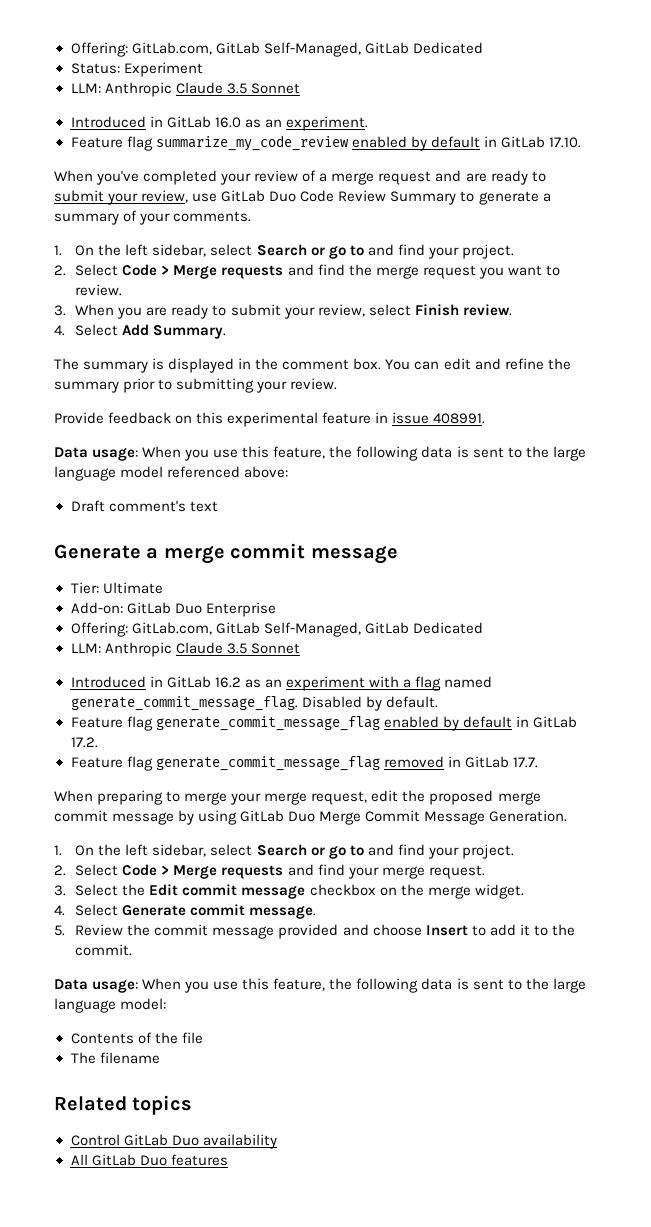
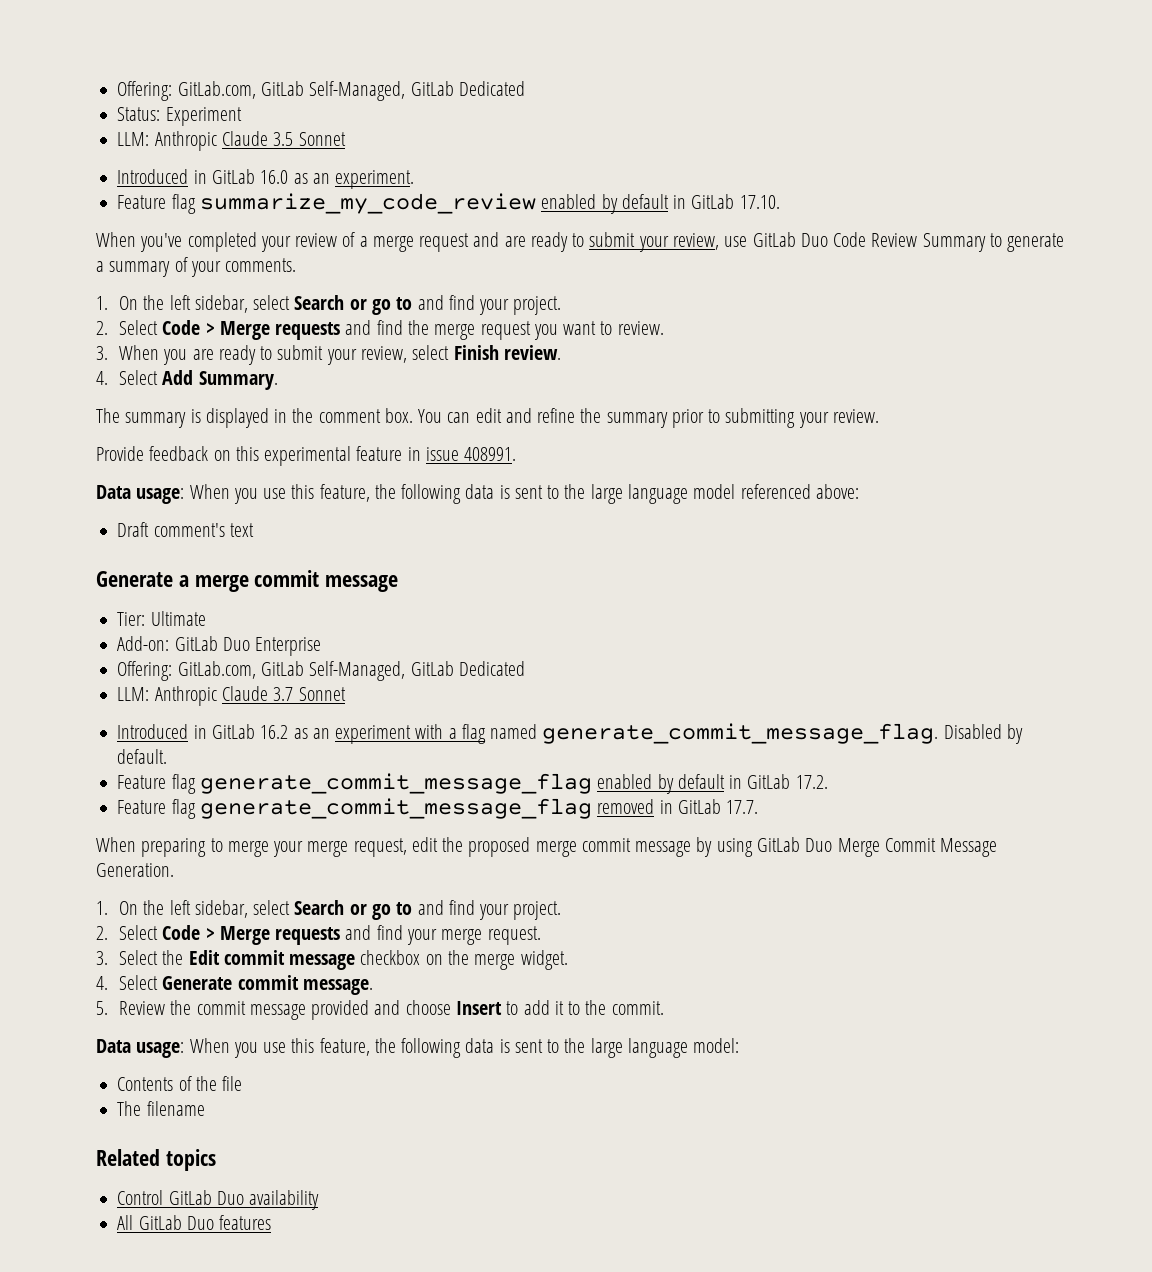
  Add-on: GitLab Duo Enterprise
  Offering: GitLab.com, GitLab Self-Managed, GitLab Dedicated
- LLM: Anthropic Claude 3.5 Sonnet
+ LLM: Anthropic Claude 3.7 Sonnet

